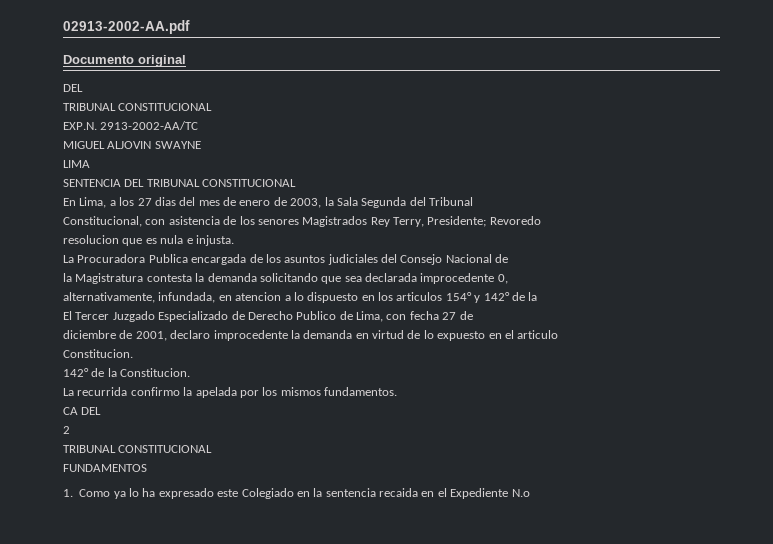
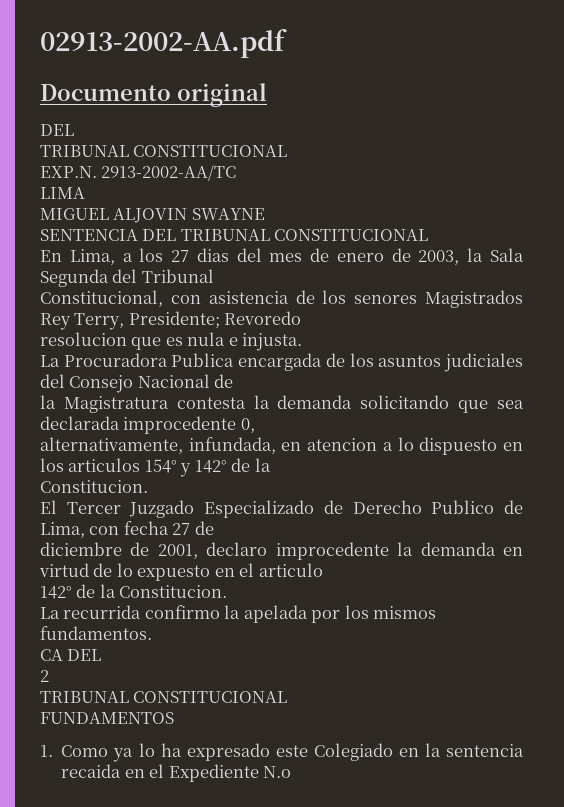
+ LIMA
- LIMA
  alternativamente, infundada, en atencion a lo dispuesto en los articulos 154° y 142° de la
+ Constitucion.
  diciembre de 2001, declaro improcedente la demanda en virtud de lo expuesto en el articulo
- Constitucion.

